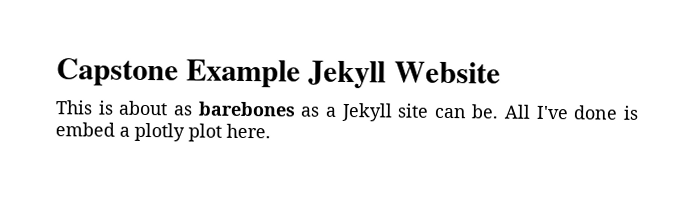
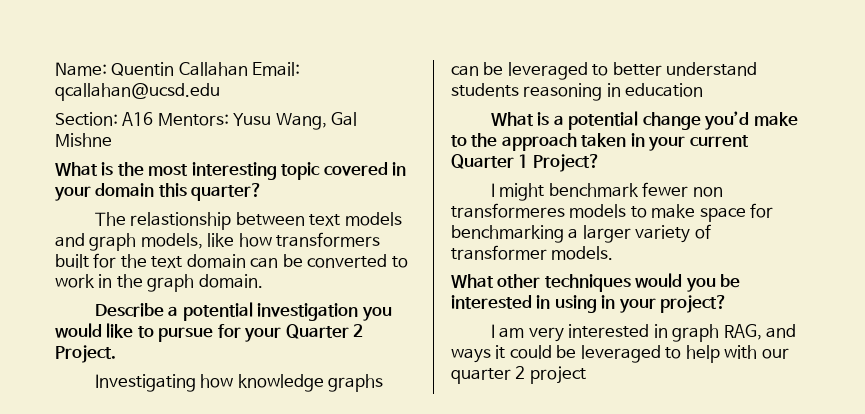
- Capstone Example Jekyll Website
- This is about as barebones as a Jekyll site can be. All I've done is embed a plotly plot here.
+ Name: Quentin Callahan Email: qcallahan@ucsd.edu
+ Section: A16 Mentors: Yusu Wang, Gal Mishne
+ What is the most interesting topic covered in your domain this quarter?
+ The relastionship between text models and graph models, like how transformers built for the text domain can be converted to work in the graph domain.
+ Describe a potential investigation you would like to pursue for your Quarter 2 Project.
+ Investigating how knowledge graphs can be leveraged to better understand students reasoning in education
+ What is a potential change you’d make to the approach taken in your current Quarter 1 Project?
+ I might benchmark fewer non transformeres models to make space for benchmarking a larger variety of transformer models.
+ What other techniques would you be interested in using in your project?
+ I am very interested in graph RAG, and ways it could be leveraged to help with our quarter 2 project

